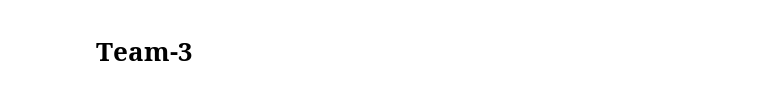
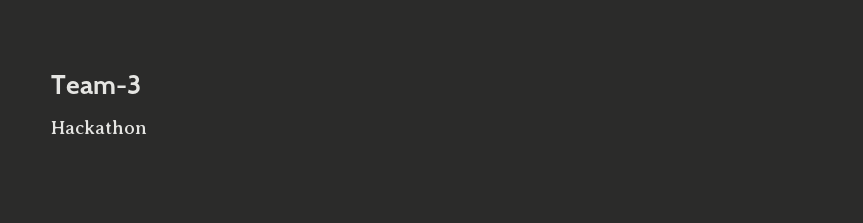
+ Hackathon

